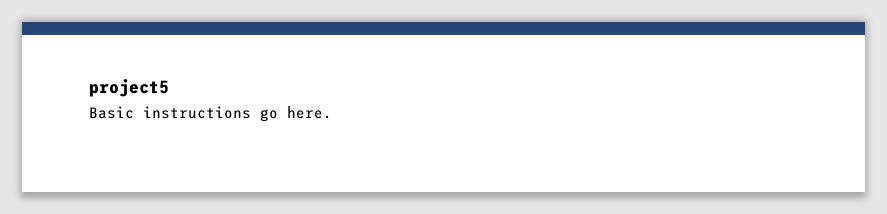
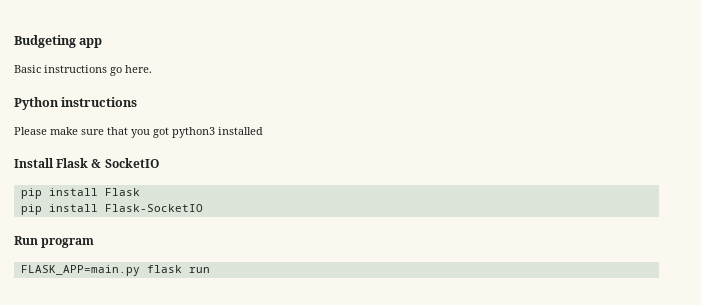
- project5
+ Budgeting app
+ Python instructions
+ Please make sure that you got python3 installed
+ Install Flask & SocketIO
+ pip install Flask
+ pip install Flask-SocketIO
+ Run program
+ FLASK_APP=main.py flask run

